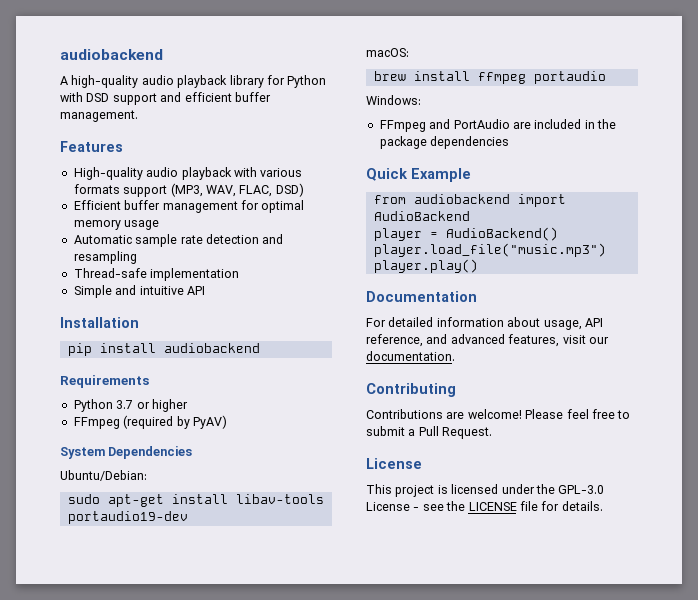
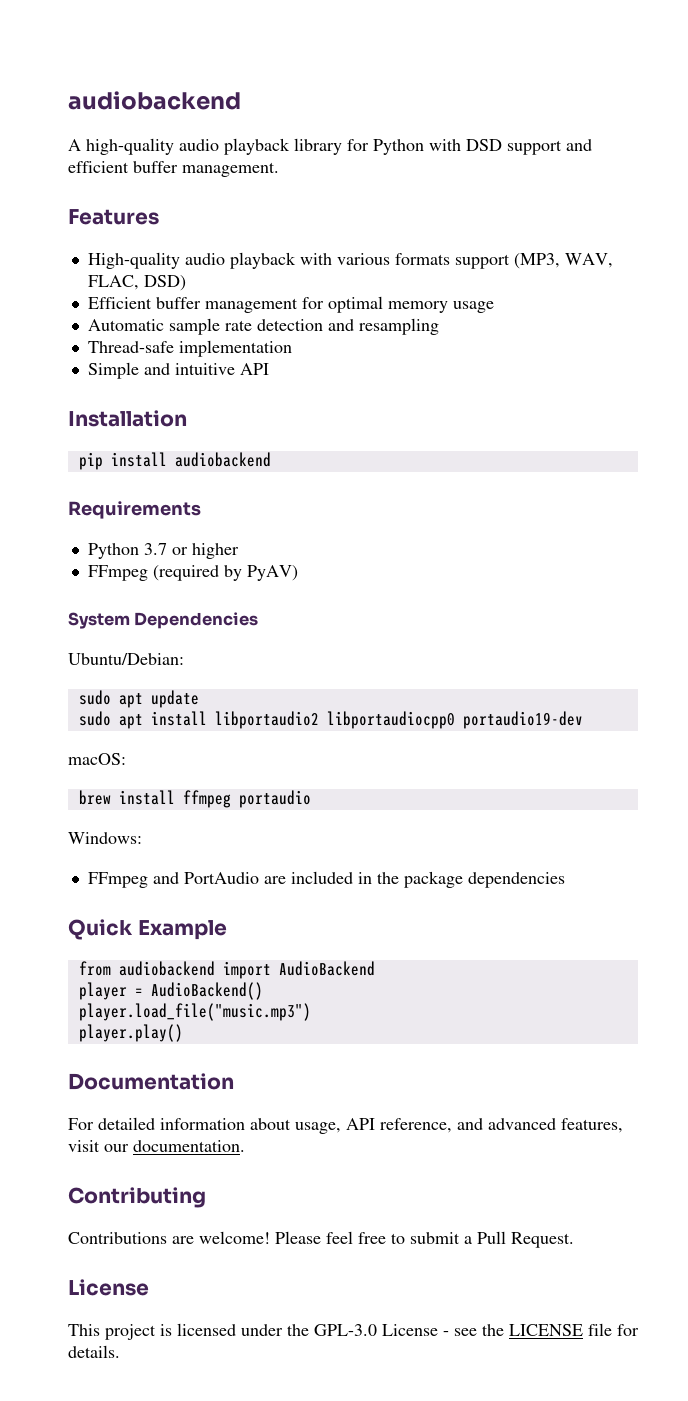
- sudo apt-get install libav-tools portaudio19-dev
+ sudo apt update
+ sudo apt install libportaudio2 libportaudiocpp0 portaudio19-dev

